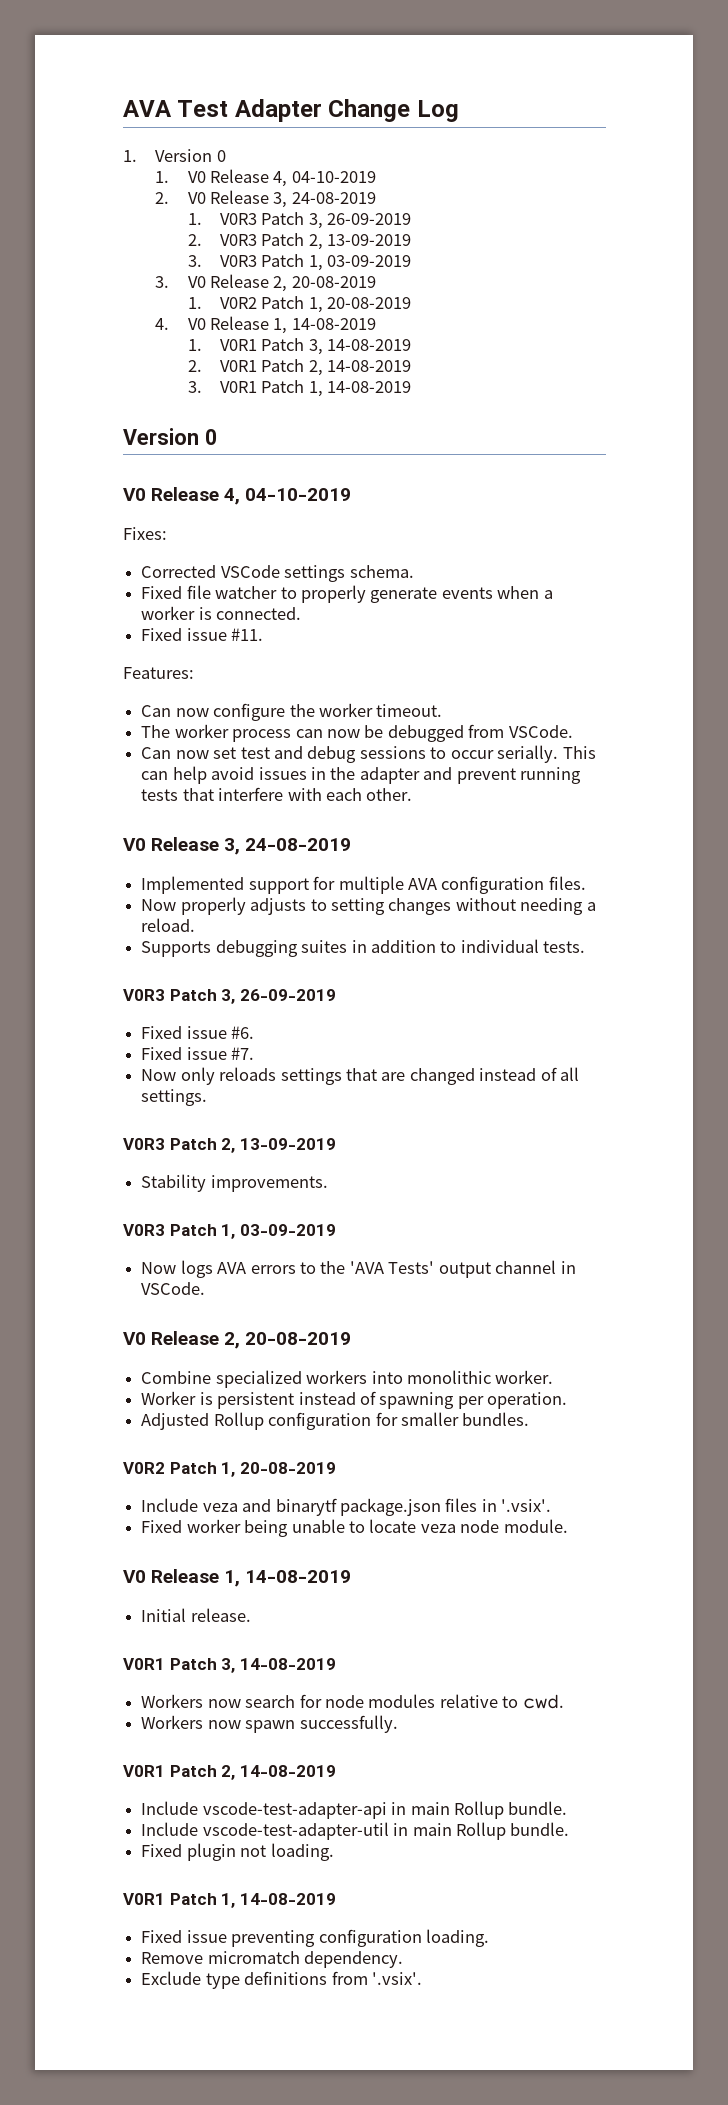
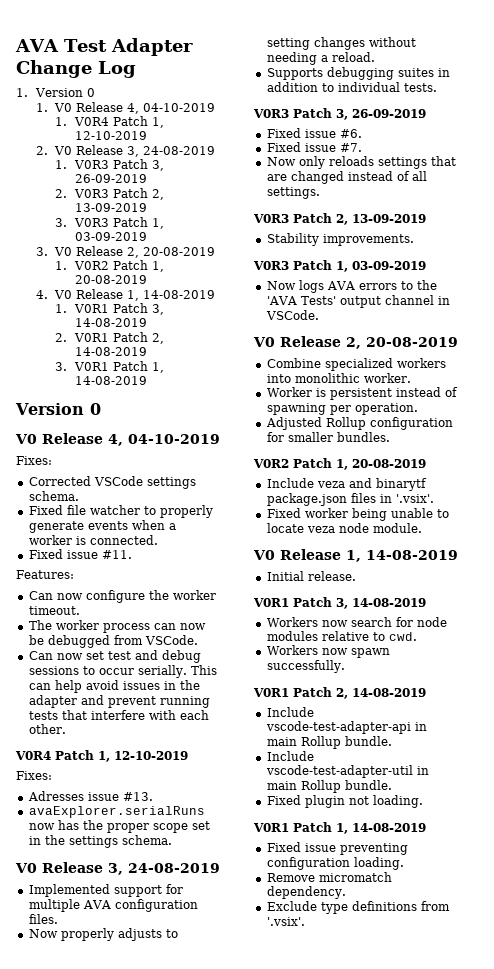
+ 1. V0R4 Patch 1, 12-10-2019
  This can help avoid issues in the adapter and prevent running tests that interfere with each other.
+ V0R4 Patch 1, 12-10-2019
+ Fixes:
+ Adresses issue #13.
+ avaExplorer.serialRuns now has the proper scope set in the settings schema.

